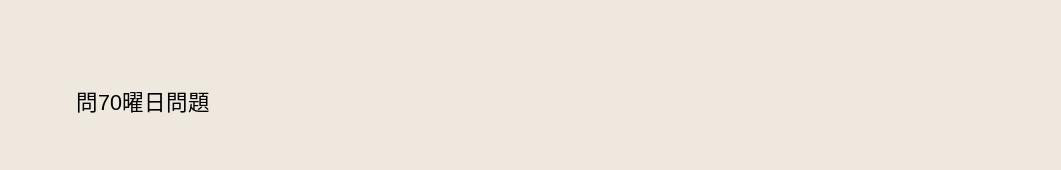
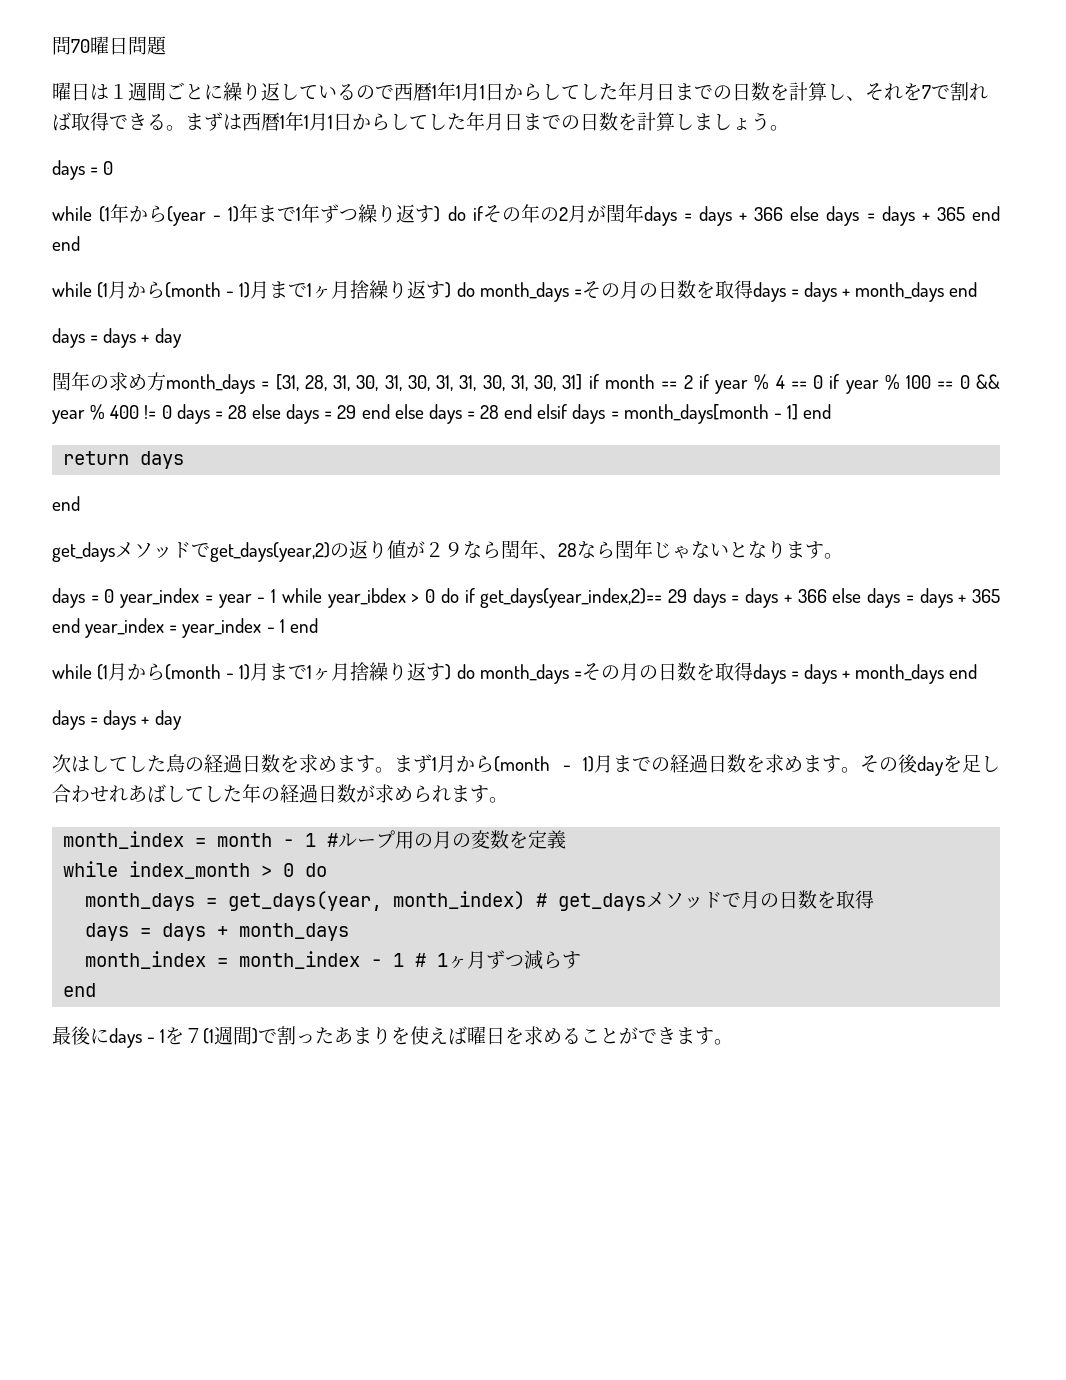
+ 曜日は１週間ごとに繰り返しているので西暦1年1月1日からしてした年月日までの日数を計算し、それを7で割れば取得できる。まずは西暦1年1月1日からしてした年月日までの日数を計算しましょう。
+ days = 0
+ while (1年から(year - 1)年まで1年ずつ繰り返す) do ifその年の2月が閏年days = days + 366 else days = days + 365 end end
+ while (1月から(month - 1)月まで1ヶ月捨繰り返す) do month_days =その月の日数を取得days = days + month_days end
+ days = days + day
+ 閏年の求め方month_days = [31, 28, 31, 30, 31, 30, 31, 31, 30, 31, 30, 31] if month == 2 if year % 4 == 0 if year % 100 == 0 && year % 400 != 0 days = 28 else days = 29 end else days = 28 end elsif days = month_days[month - 1] end
+ return days
+ end
+ get_daysメソッドでget_days(year,2)の返り値が２９なら閏年、28なら閏年じゃないとなります。
+ days = 0 year_index = year - 1 while year_ibdex > 0 do if get_days(year_index,2)== 29 days = days + 366 else days = days + 365 end year_index = year_index - 1 end
+ while (1月から(month - 1)月まで1ヶ月捨繰り返す) do month_days =その月の日数を取得days = days + month_days end
+ days = days + day
+ 次はしてした鳥の経過日数を求めます。まず1月から(month - 1)月までの経過日数を求めます。その後dayを足し合わせれあばしてした年の経過日数が求められます。
+ month_index = month - 1 #ループ用の月の変数を定義
+ while index_month > 0 do
+ month_days = get_days(year, month_index) # get_daysメソッドで月の日数を取得
+ days = days + month_days
+ month_index = month_index - 1 # 1ヶ月ずつ減らす
+ end
+ 最後にdays - 1を７(1週間)で割ったあまりを使えば曜日を求めることができます。

